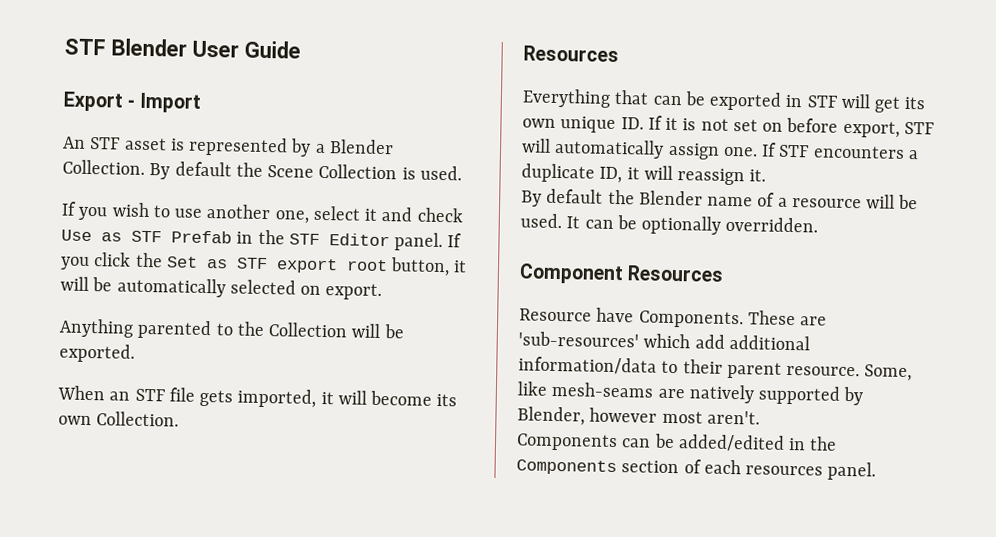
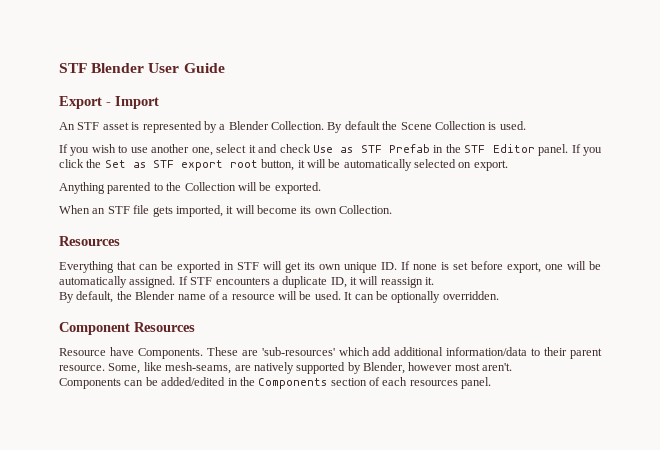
- Everything that can be exported in STF will get its own unique ID. If it is not set on before export, STF will automatically assign one.
+ Everything that can be exported in STF will get its own unique ID. If none is set before export, one will be automatically assigned.
- By default the Blender name of a resource will be used.
+ By default, the Blender name of a resource will be used.
- Some, like mesh-seams are natively supported by Blender, however most aren't.
+ Some, like mesh-seams, are natively supported by Blender, however most aren't.

